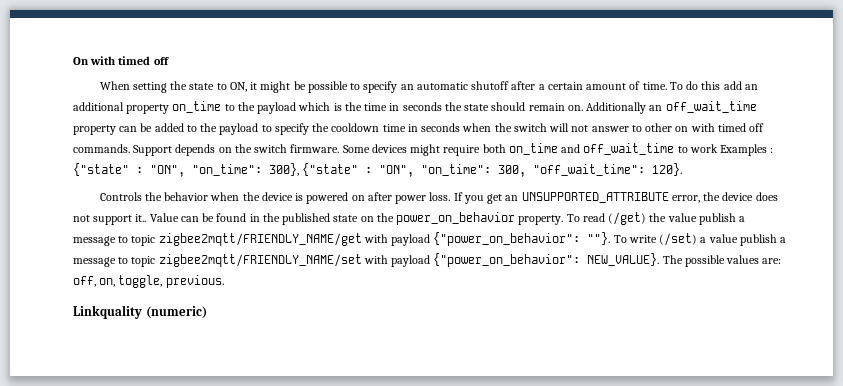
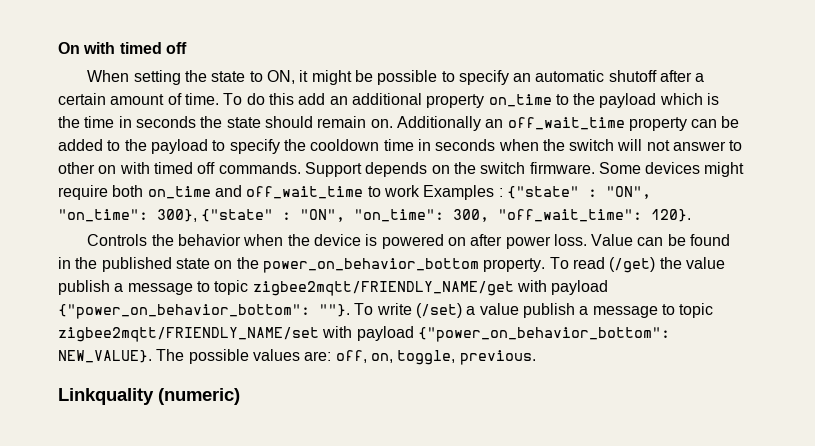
- If you get an UNSUPPORTED_ATTRIBUTE error, the device does not support it..
- Value can be found in the published state on the power_on_behavior property.
+ Value can be found in the published state on the power_on_behavior_bottom property.
- To read (/get) the value publish a message to topic zigbee2mqtt/FRIENDLY_NAME/get with payload {"power_on_behavior": ""}.
+ To read (/get) the value publish a message to topic zigbee2mqtt/FRIENDLY_NAME/get with payload {"power_on_behavior_bottom": ""}.
- To write (/set) a value publish a message to topic zigbee2mqtt/FRIENDLY_NAME/set with payload {"power_on_behavior": NEW_VALUE}.
+ To write (/set) a value publish a message to topic zigbee2mqtt/FRIENDLY_NAME/set with payload {"power_on_behavior_bottom": NEW_VALUE}.

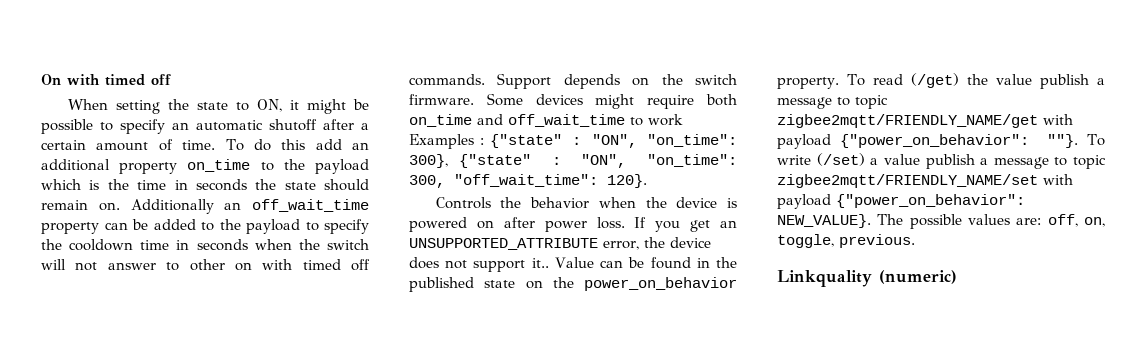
+ If you get an UNSUPPORTED_ATTRIBUTE error, the device does not support it..
- Value can be found in the published state on the power_on_behavior_bottom property.
+ Value can be found in the published state on the power_on_behavior property.
- To read (/get) the value publish a message to topic zigbee2mqtt/FRIENDLY_NAME/get with payload {"power_on_behavior_bottom": ""}.
+ To read (/get) the value publish a message to topic zigbee2mqtt/FRIENDLY_NAME/get with payload {"power_on_behavior": ""}.
- To write (/set) a value publish a message to topic zigbee2mqtt/FRIENDLY_NAME/set with payload {"power_on_behavior_bottom": NEW_VALUE}.
+ To write (/set) a value publish a message to topic zigbee2mqtt/FRIENDLY_NAME/set with payload {"power_on_behavior": NEW_VALUE}.

